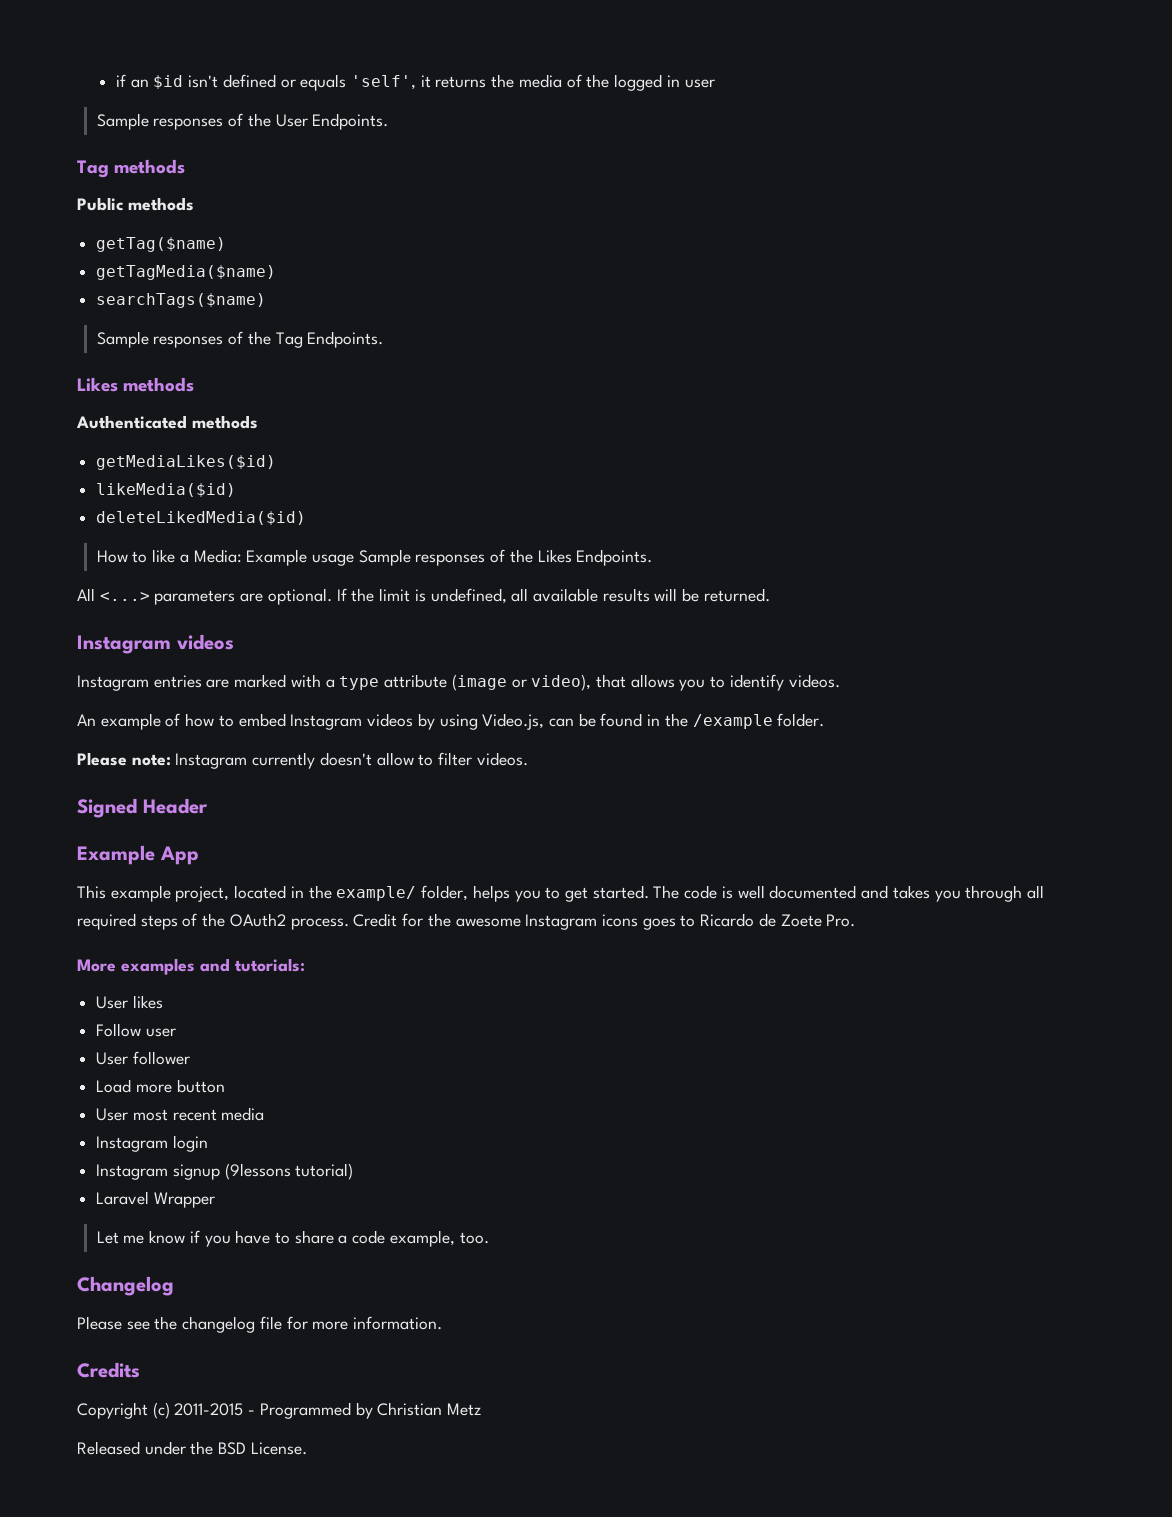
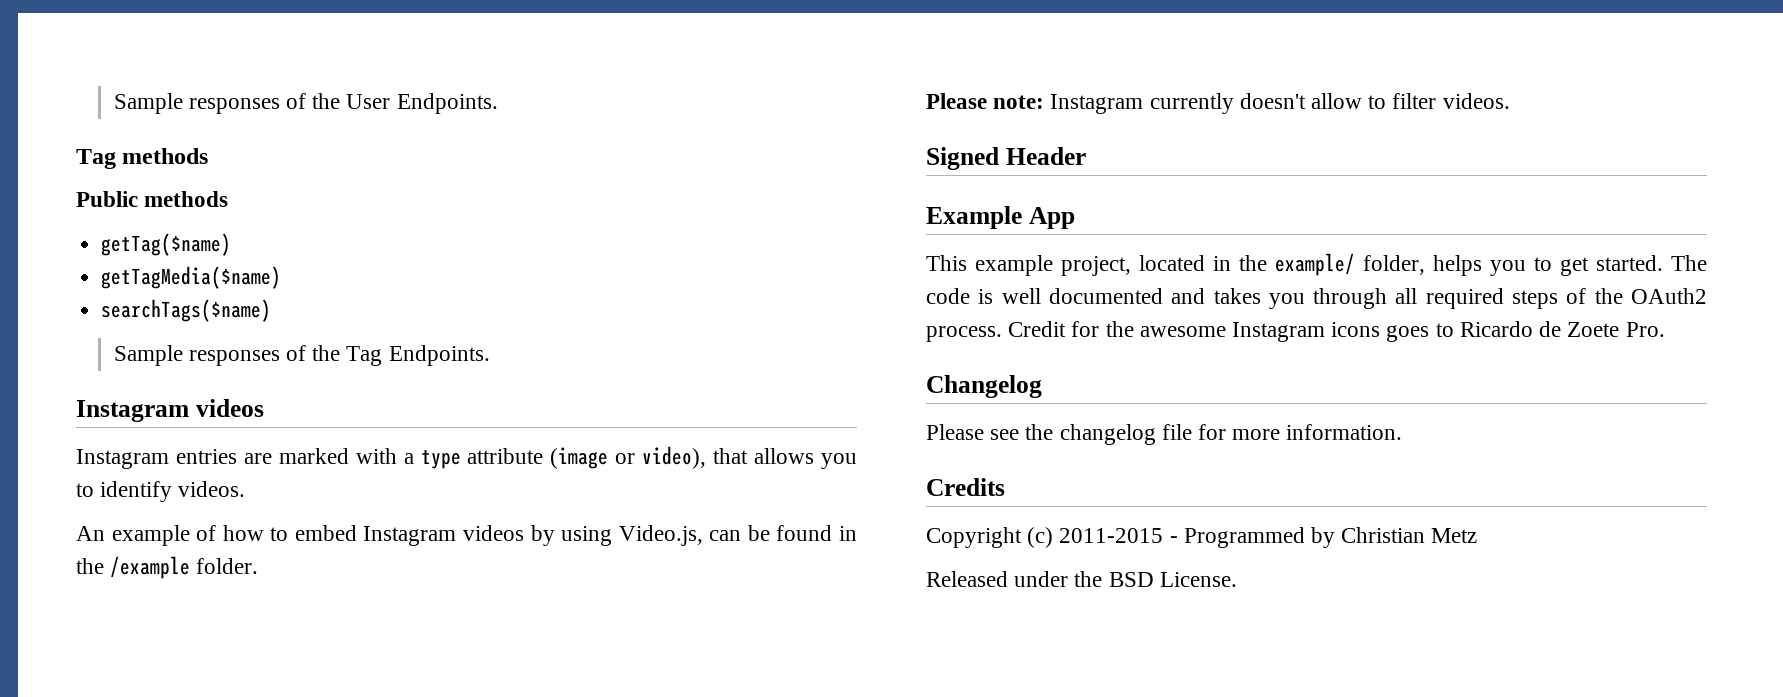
- if an $id isn't defined or equals 'self', it returns the media of the logged in user
- Likes methods
- Authenticated methods
- getMediaLikes($id)
- likeMedia($id)
- deleteLikedMedia($id)
- How to like a Media: Example usage Sample responses of the Likes Endpoints.
- All <...> parameters are optional. If the limit is undefined, all available results will be returned.
- More examples and tutorials:
- User likes
- Follow user
- User follower
- Load more button
- User most recent media
- Instagram login
- Instagram signup (9lessons tutorial)
- Laravel Wrapper
- Let me know if you have to share a code example, too.

